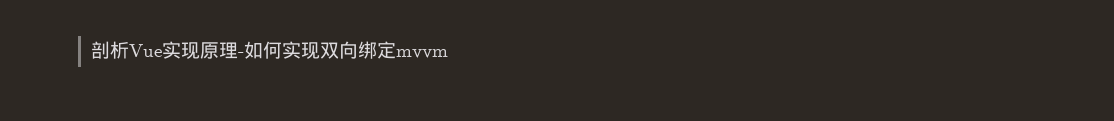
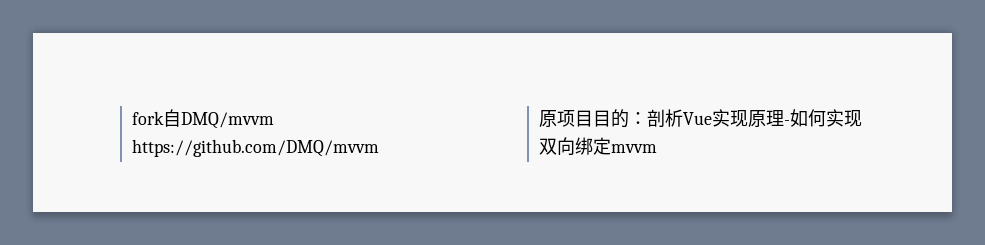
- 剖析Vue实现原理-如何实现双向绑定mvvm
+ fork自DMQ/mvvm https://github.com/DMQ/mvvm
+ 原项目目的：剖析Vue实现原理-如何实现双向绑定mvvm

